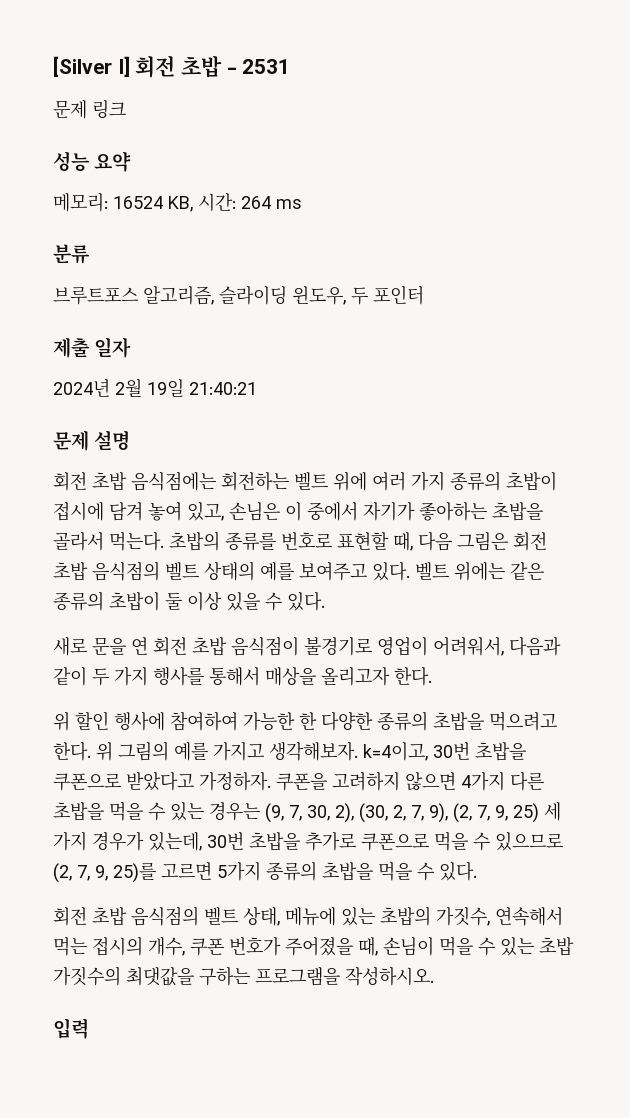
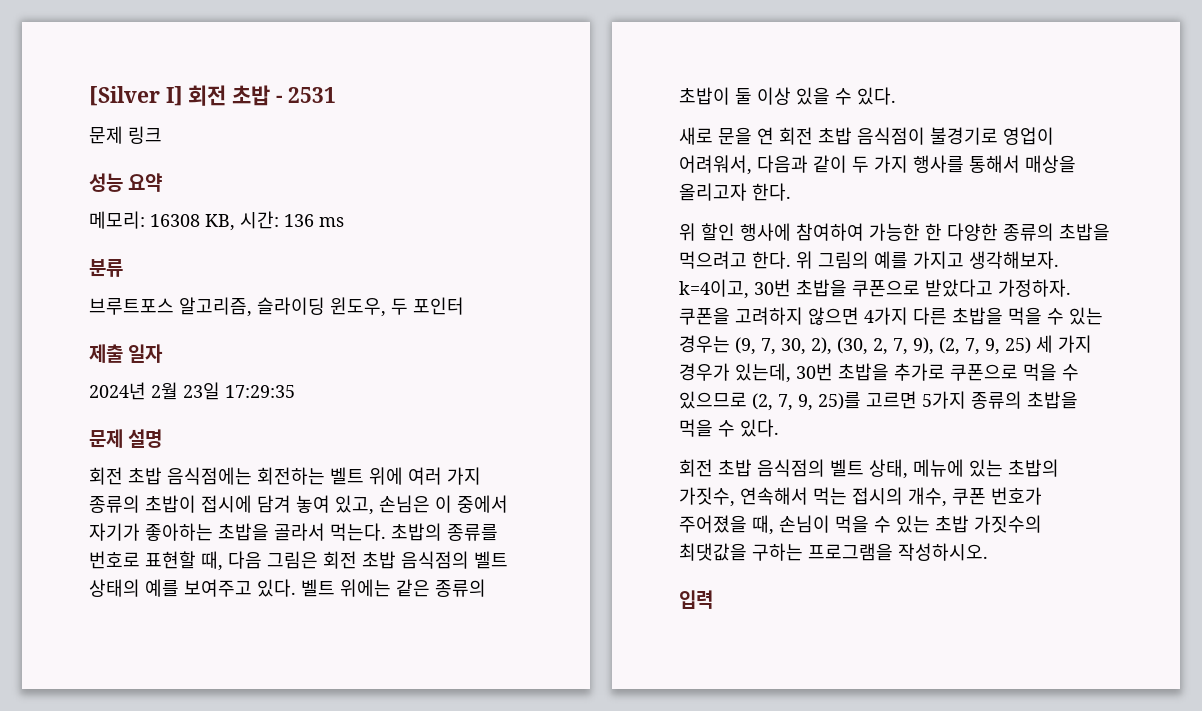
- 메모리: 16524 KB, 시간: 264 ms
+ 메모리: 16308 KB, 시간: 136 ms
- 2024년 2월 19일 21:40:21
+ 2024년 2월 23일 17:29:35

